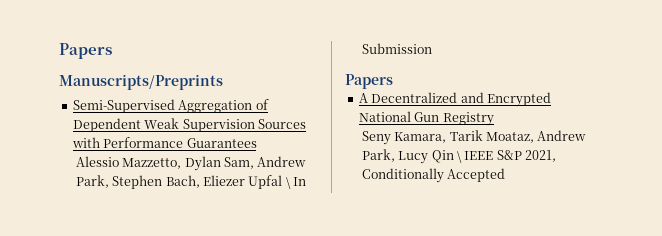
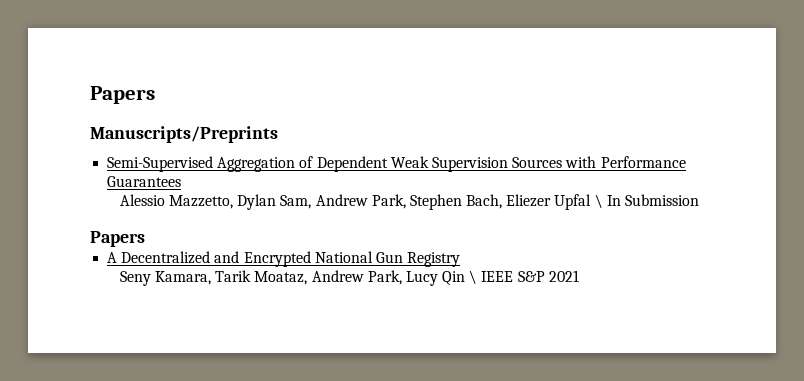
- Seny Kamara, Tarik Moataz, Andrew Park, Lucy Qin \ IEEE S&P 2021, Conditionally Accepted
+ Seny Kamara, Tarik Moataz, Andrew Park, Lucy Qin \ IEEE S&P 2021

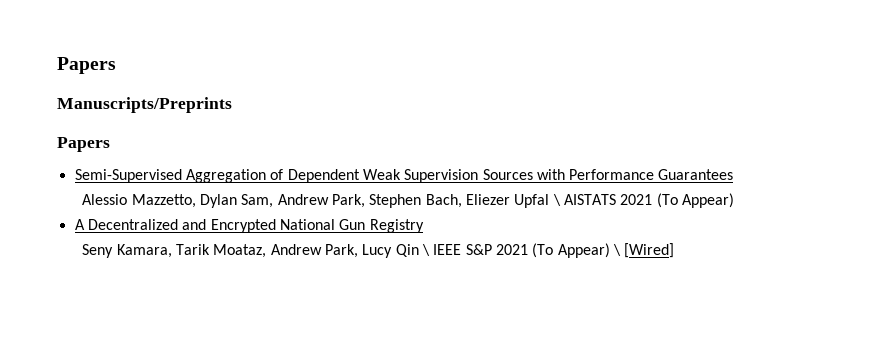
  Manuscripts/Preprints
+ Papers
- Alessio Mazzetto, Dylan Sam, Andrew Park, Stephen Bach, Eliezer Upfal \ In Submission
- Papers
+ Alessio Mazzetto, Dylan Sam, Andrew Park, Stephen Bach, Eliezer Upfal \ AISTATS 2021 (To Appear)
- Seny Kamara, Tarik Moataz, Andrew Park, Lucy Qin \ IEEE S&P 2021
+ Seny Kamara, Tarik Moataz, Andrew Park, Lucy Qin \ IEEE S&P 2021 (To Appear) \ [Wired]

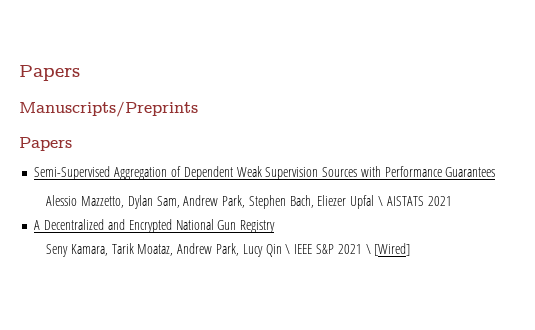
- Alessio Mazzetto, Dylan Sam, Andrew Park, Stephen Bach, Eliezer Upfal \ AISTATS 2021 (To Appear)
+ Alessio Mazzetto, Dylan Sam, Andrew Park, Stephen Bach, Eliezer Upfal \ AISTATS 2021
- Seny Kamara, Tarik Moataz, Andrew Park, Lucy Qin \ IEEE S&P 2021 (To Appear) \ [Wired]
+ Seny Kamara, Tarik Moataz, Andrew Park, Lucy Qin \ IEEE S&P 2021 \ [Wired]

